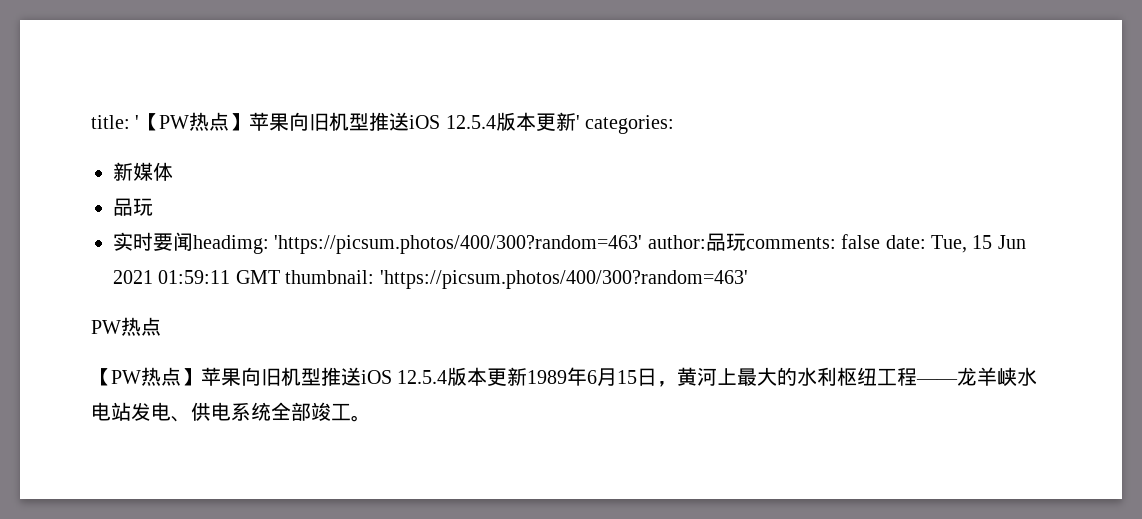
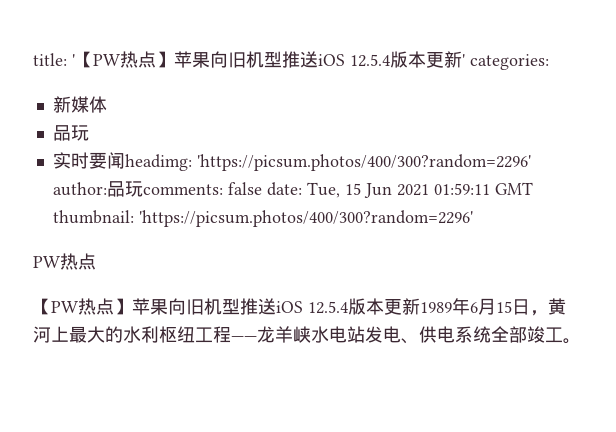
- 实时要闻headimg: 'https://picsum.photos/400/300?random=463' author:品玩comments: false date: Tue, 15 Jun 2021 01:59:11 GMT thumbnail: 'https://picsum.photos/400/300?random=463'
+ 实时要闻headimg: 'https://picsum.photos/400/300?random=2296' author:品玩comments: false date: Tue, 15 Jun 2021 01:59:11 GMT thumbnail: 'https://picsum.photos/400/300?random=2296'

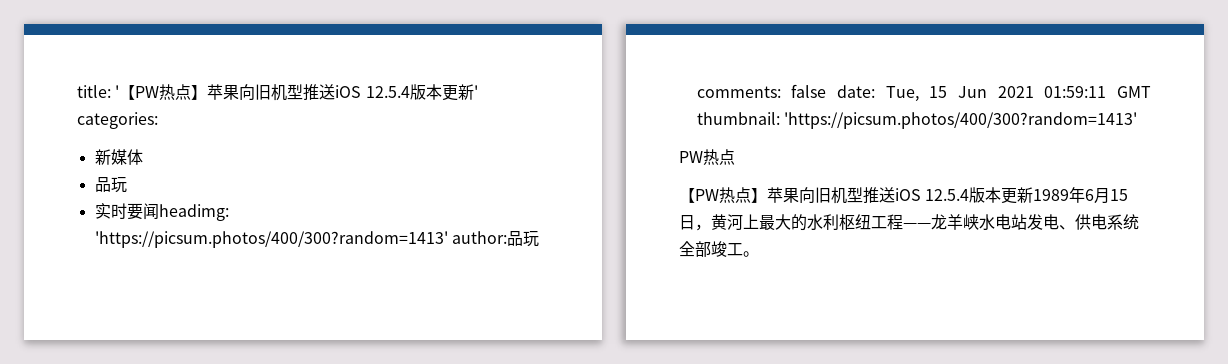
- 实时要闻headimg: 'https://picsum.photos/400/300?random=2296' author:品玩comments: false date: Tue, 15 Jun 2021 01:59:11 GMT thumbnail: 'https://picsum.photos/400/300?random=2296'
+ 实时要闻headimg: 'https://picsum.photos/400/300?random=1413' author:品玩comments: false date: Tue, 15 Jun 2021 01:59:11 GMT thumbnail: 'https://picsum.photos/400/300?random=1413'

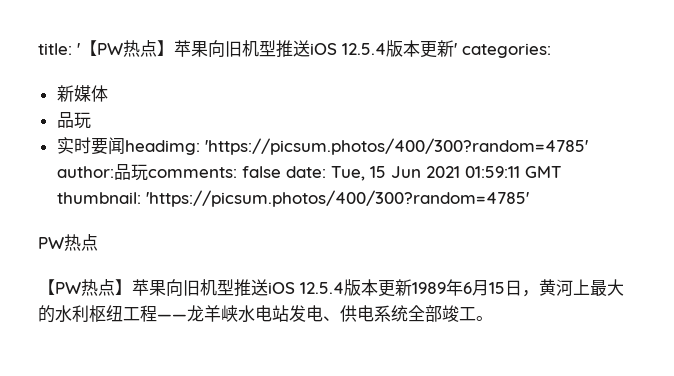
- 实时要闻headimg: 'https://picsum.photos/400/300?random=1413' author:品玩comments: false date: Tue, 15 Jun 2021 01:59:11 GMT thumbnail: 'https://picsum.photos/400/300?random=1413'
+ 实时要闻headimg: 'https://picsum.photos/400/300?random=4785' author:品玩comments: false date: Tue, 15 Jun 2021 01:59:11 GMT thumbnail: 'https://picsum.photos/400/300?random=4785'

